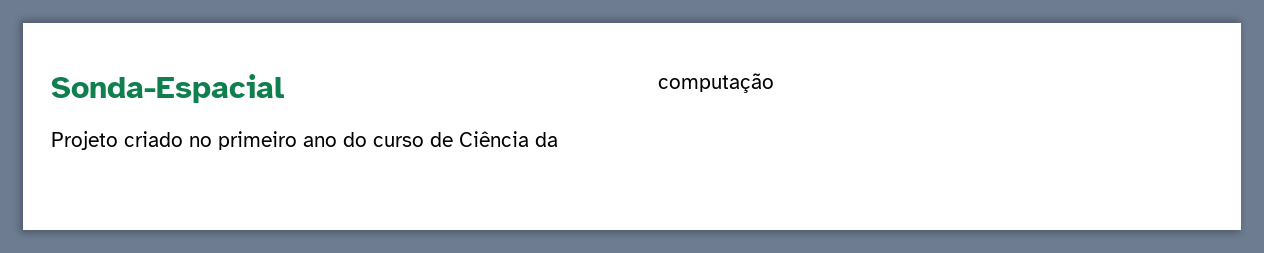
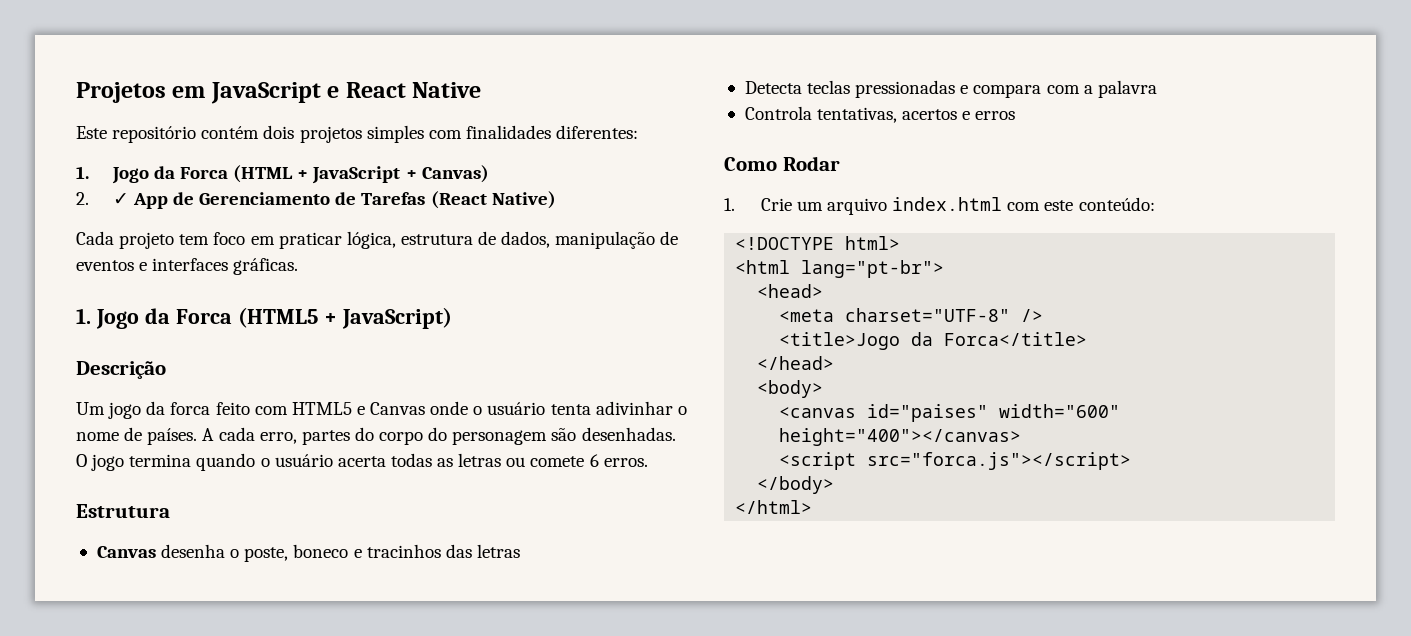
- Sonda-Espacial
- Projeto criado no primeiro ano do curso de Ciência da computação
+ Projetos em JavaScript e React Native
+ Este repositório contém dois projetos simples com finalidades diferentes:
+ 1. Jogo da Forca (HTML + JavaScript + Canvas)
+ 2. ✓ App de Gerenciamento de Tarefas (React Native)
+ Cada projeto tem foco em praticar lógica, estrutura de dados, manipulação de eventos e interfaces gráficas.
+ 1. Jogo da Forca (HTML5 + JavaScript)
+ Descrição
+ Um jogo da forca feito com HTML5 e Canvas onde o usuário tenta adivinhar o nome de países. A cada erro, partes do corpo do personagem são desenhadas. O jogo termina quando o usuário acerta todas as letras ou comete 6 erros.
+ Estrutura
+ Canvas desenha o poste, boneco e tracinhos das letras
+ Detecta teclas pressionadas e compara com a palavra
+ Controla tentativas, acertos e erros
+ Como Rodar
+ 1. Crie um arquivo index.html com este conteúdo:
+ <!DOCTYPE html>
+ <html lang="pt-br">
+ <head>
+ <meta charset="UTF-8" />
+ <title>Jogo da Forca</title>
+ </head>
+ <body>
+ <canvas id="paises" width="600" height="400"></canvas>
+ <script src="forca.js"></script>
+ </body>
+ </html>

